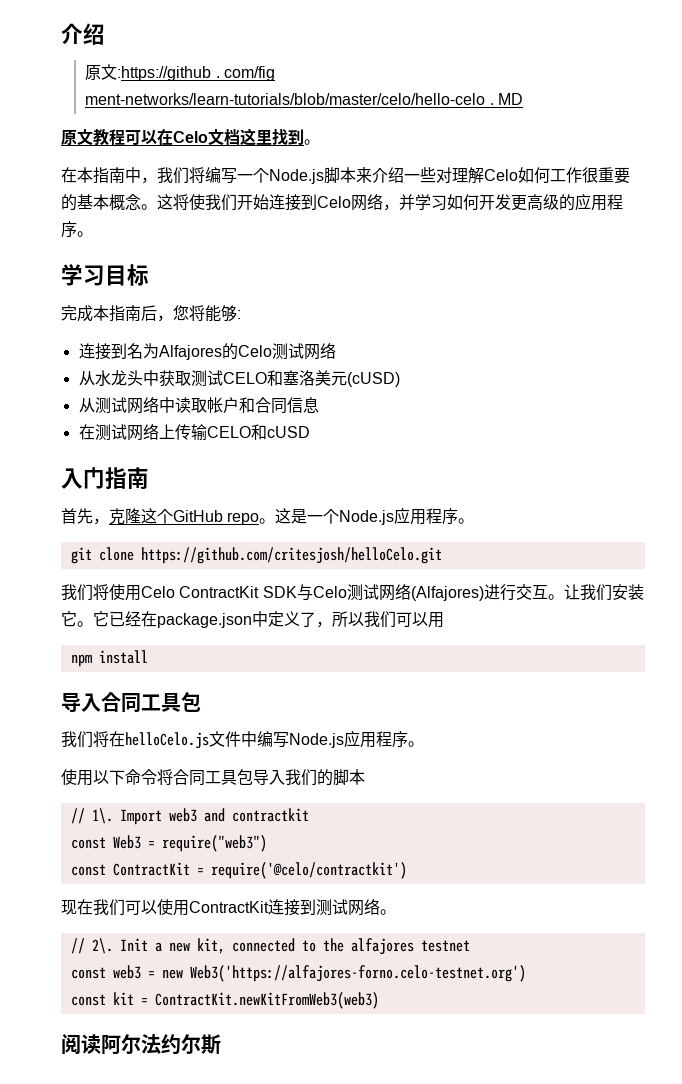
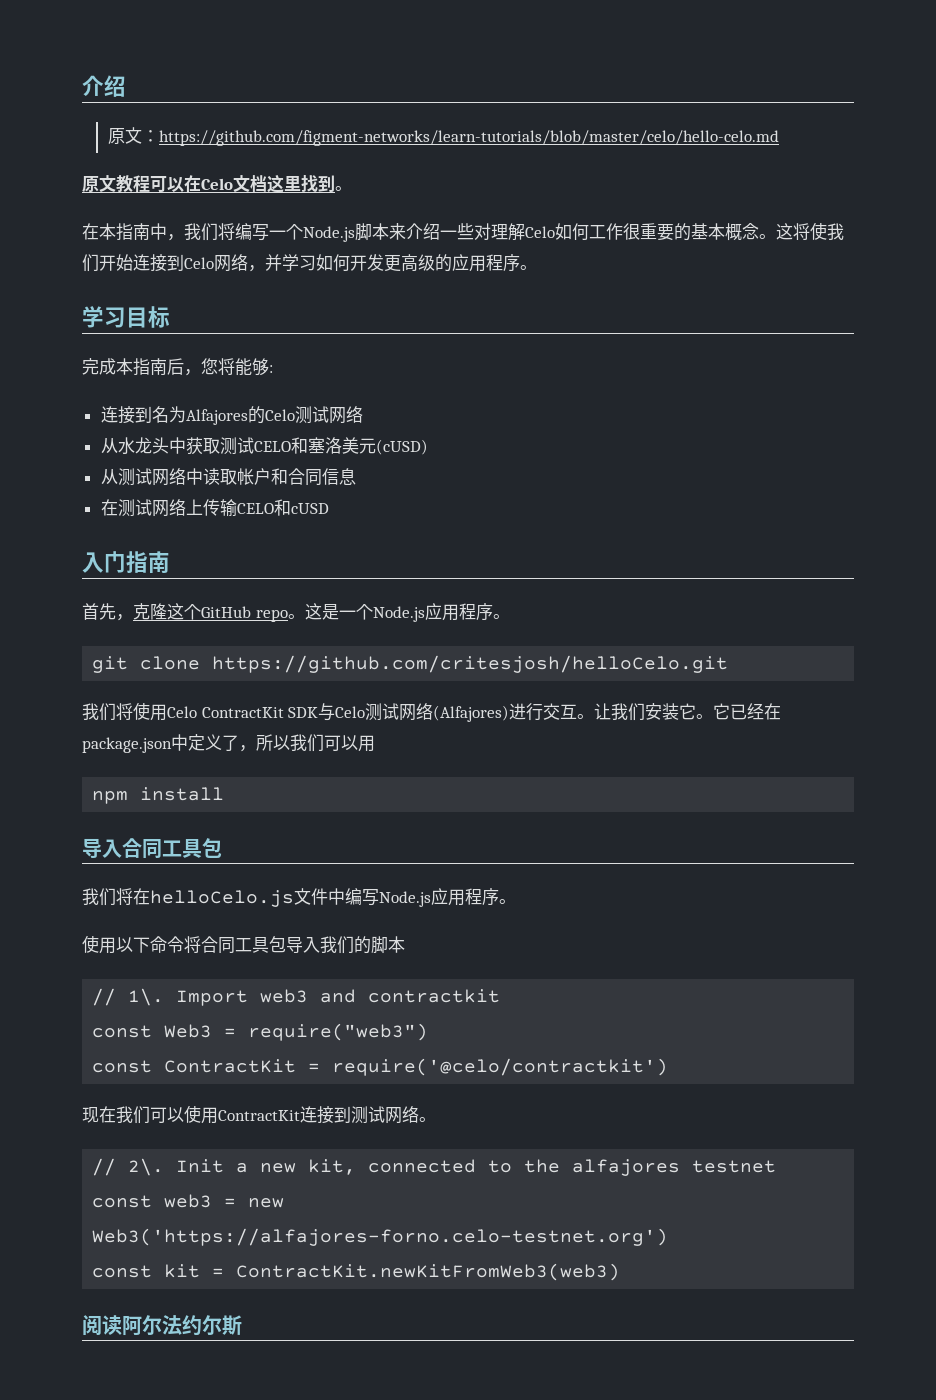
- 原文:https://github . com/fig ment-networks/learn-tutorials/blob/master/celo/hello-celo . MD
+ 原文：https://github.com/figment-networks/learn-tutorials/blob/master/celo/hello-celo.md

